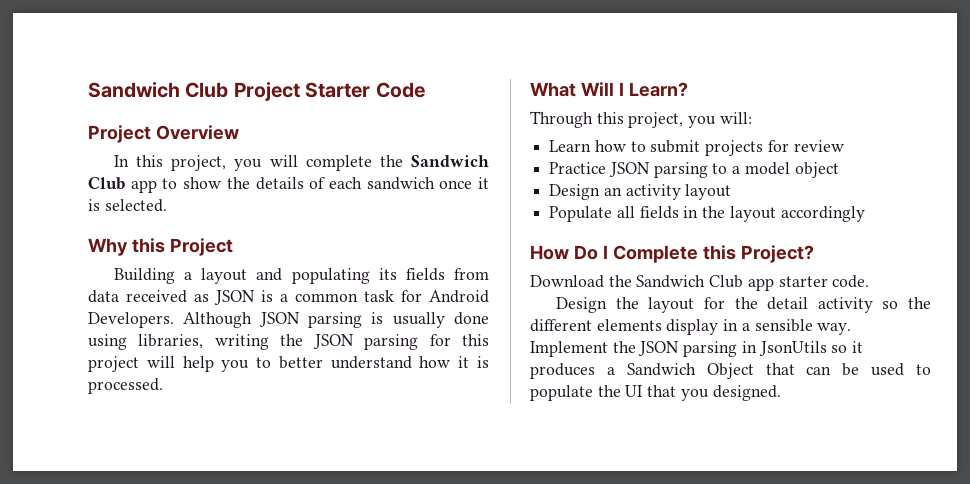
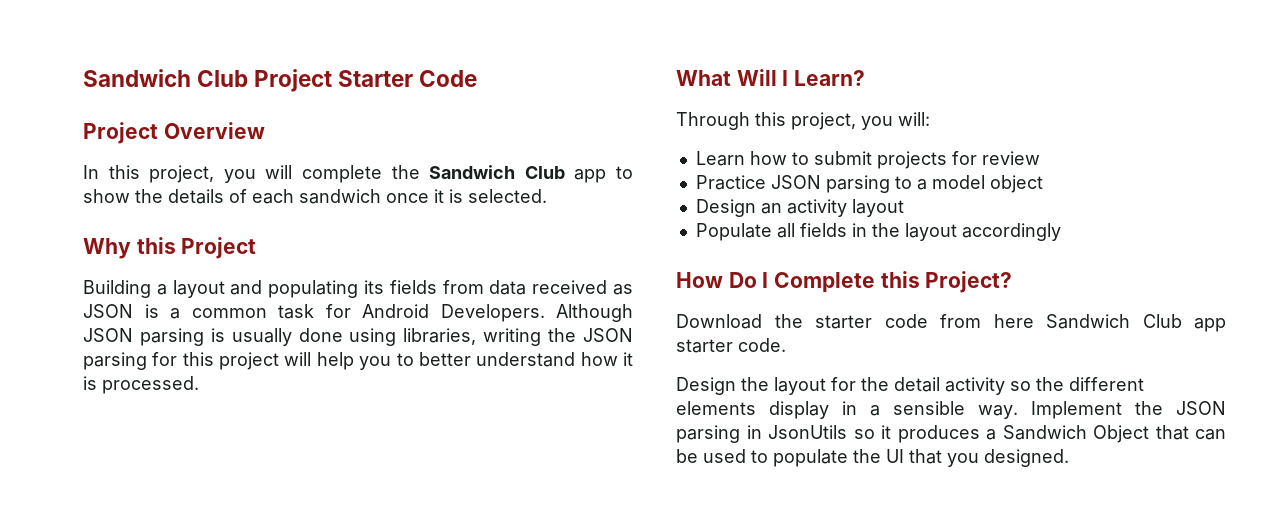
- Download the Sandwich Club app starter code.
+ Download the starter code from here Sandwich Club app starter code.

